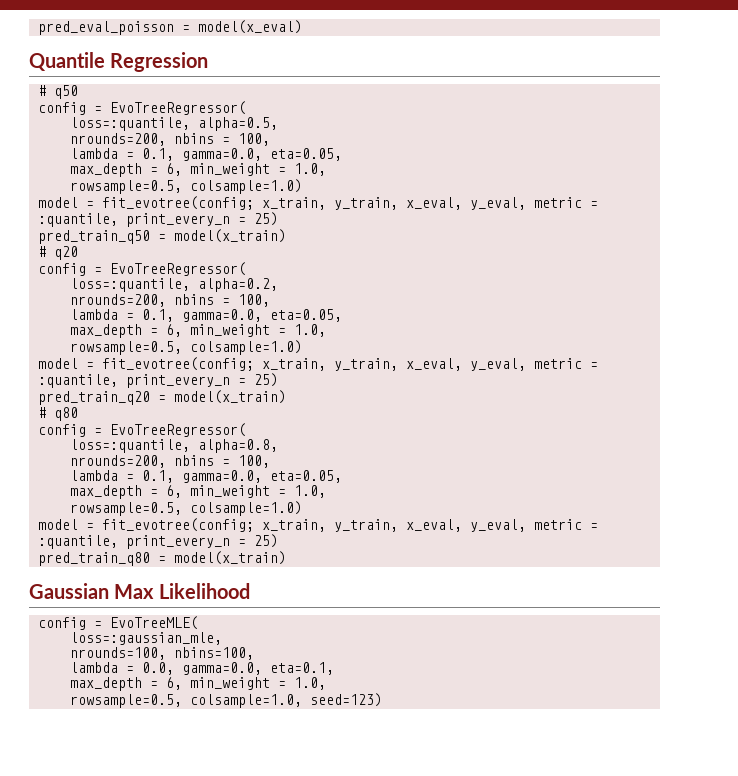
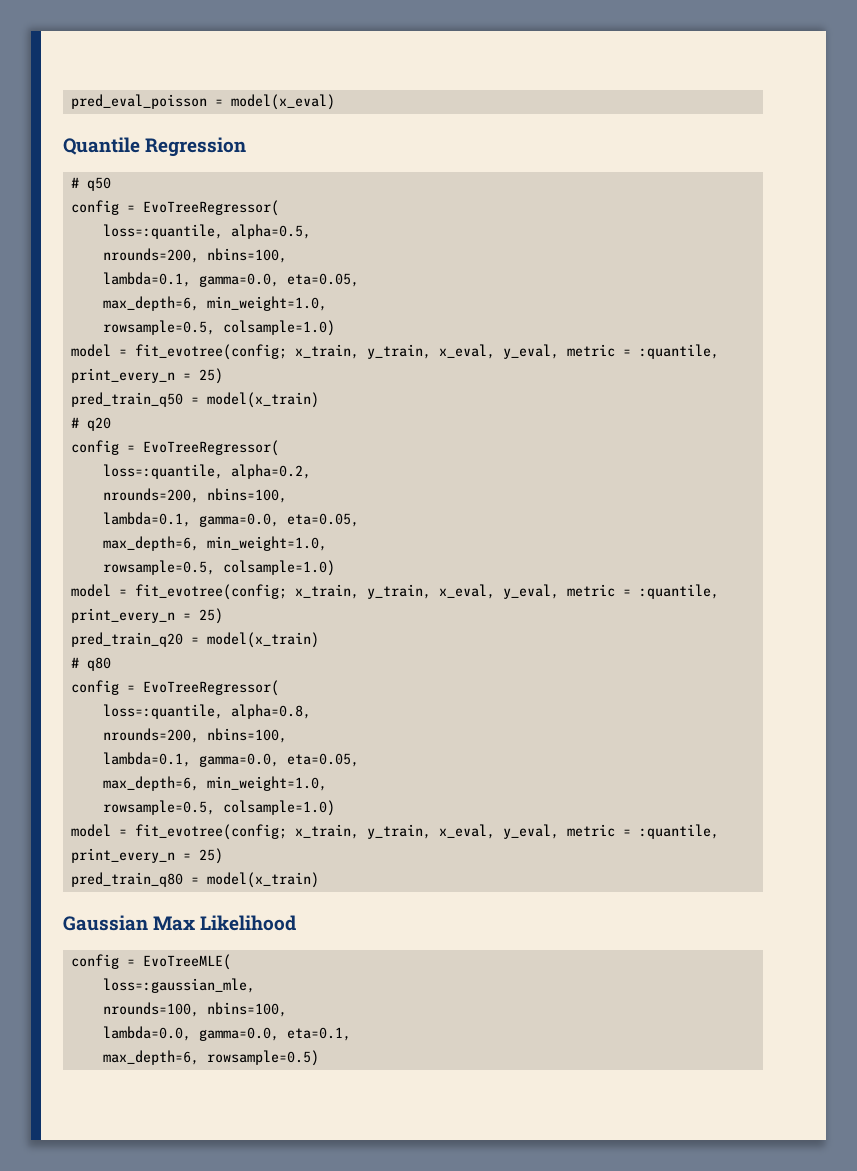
  loss=:quantile, alpha=0.5,
- nrounds=200, nbins = 100,
- lambda = 0.1, gamma=0.0, eta=0.05,
- max_depth = 6, min_weight = 1.0,
+ nrounds=200, nbins=100,
+ lambda=0.1, gamma=0.0, eta=0.05,
+ max_depth=6, min_weight=1.0,
  loss=:quantile, alpha=0.2,
- nrounds=200, nbins = 100,
- lambda = 0.1, gamma=0.0, eta=0.05,
- max_depth = 6, min_weight = 1.0,
+ nrounds=200, nbins=100,
+ lambda=0.1, gamma=0.0, eta=0.05,
+ max_depth=6, min_weight=1.0,
  loss=:quantile, alpha=0.8,
- nrounds=200, nbins = 100,
- lambda = 0.1, gamma=0.0, eta=0.05,
- max_depth = 6, min_weight = 1.0,
+ nrounds=200, nbins=100,
+ lambda=0.1, gamma=0.0, eta=0.05,
+ max_depth=6, min_weight=1.0,
- lambda = 0.0, gamma=0.0, eta=0.1,
- max_depth = 6, min_weight = 1.0,
- rowsample=0.5, colsample=1.0, seed=123)
+ lambda=0.0, gamma=0.0, eta=0.1,
+ max_depth=6, rowsample=0.5)

